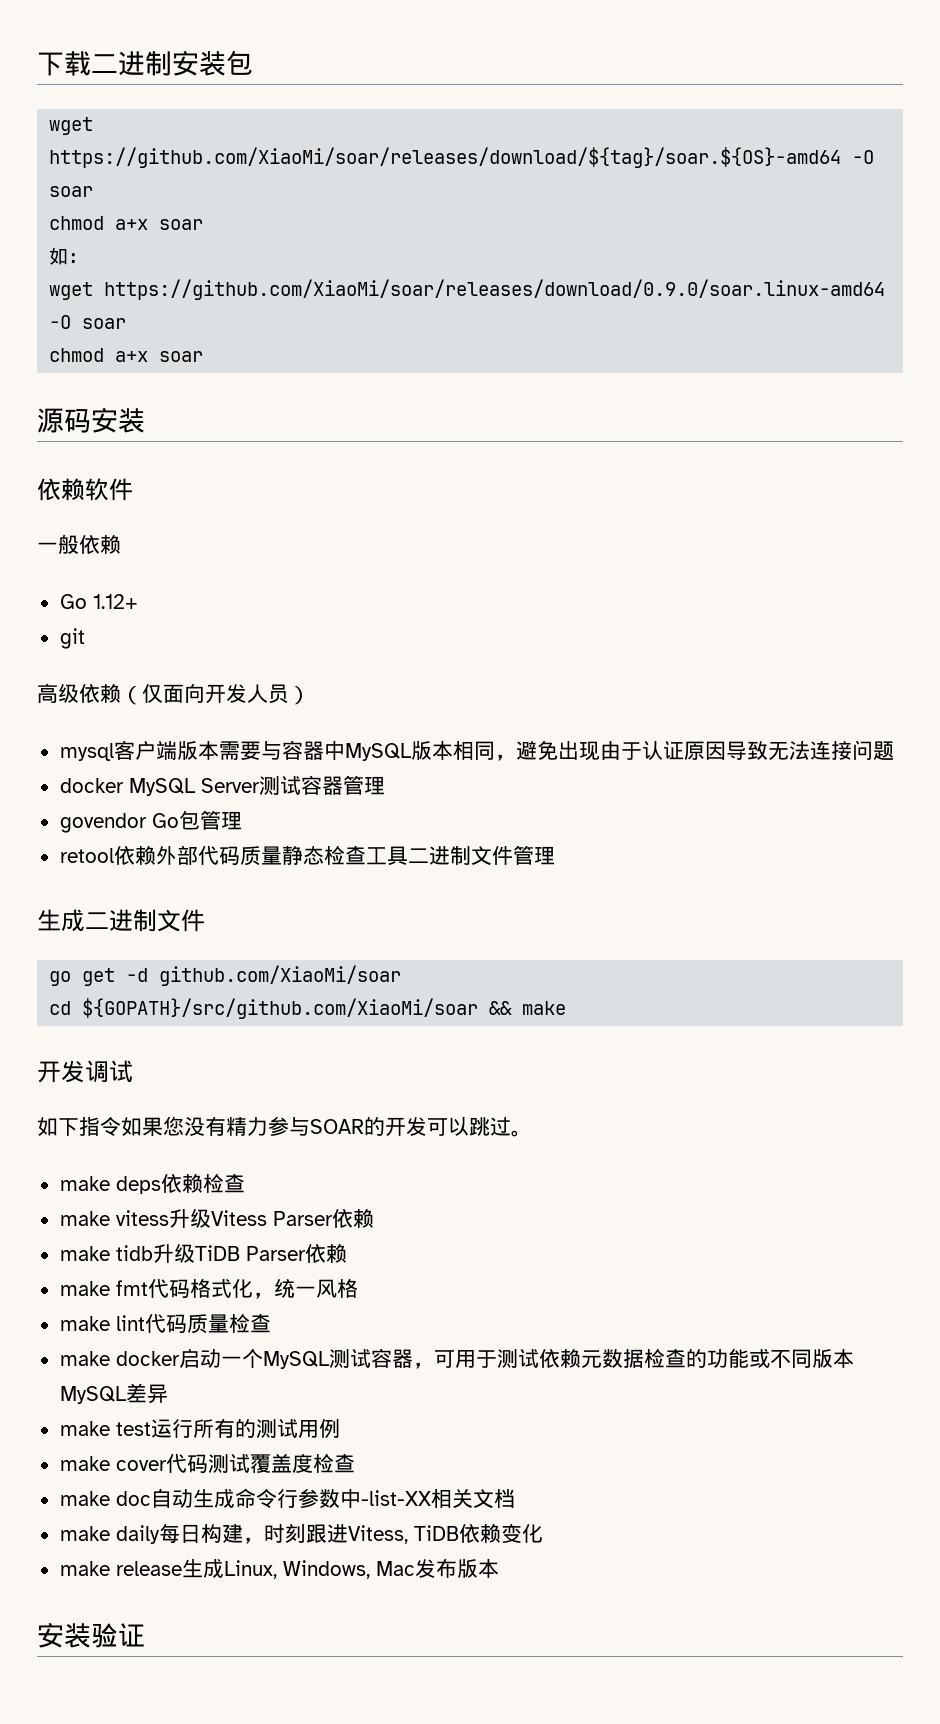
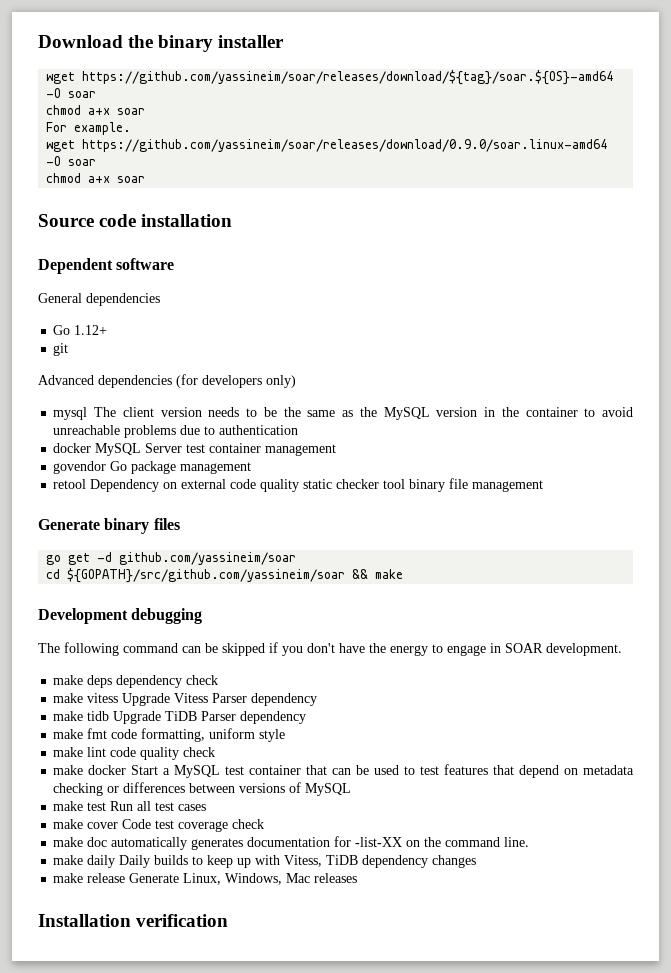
- 下载二进制安装包
- wget https://github.com/XiaoMi/soar/releases/download/${tag}/soar.${OS}-amd64 -O soar
+ Download the binary installer
+ wget https://github.com/yassineim/soar/releases/download/${tag}/soar.${OS}-amd64 -O soar
  chmod a+x soar
- 如：
- wget https://github.com/XiaoMi/soar/releases/download/0.9.0/soar.linux-amd64 -O soar
+ For example.
+ wget https://github.com/yassineim/soar/releases/download/0.9.0/soar.linux-amd64 -O soar
  chmod a+x soar
- 源码安装
- 依赖软件
- 一般依赖
+ Source code installation
+ Dependent software
+ General dependencies
  Go 1.12+
  git
- 高级依赖（仅面向开发人员）
- mysql客户端版本需要与容器中MySQL版本相同，避免出现由于认证原因导致无法连接问题
+ Advanced dependencies (for developers only)
+ mysql The client version needs to be the same as the MySQL version in the container to avoid unreachable problems due to authentication
- docker MySQL Server测试容器管理
+ docker MySQL Server test container management
- govendor Go包管理
+ govendor Go package management
- retool依赖外部代码质量静态检查工具二进制文件管理
- 生成二进制文件
+ retool Dependency on external code quality static checker tool binary file management
+ Generate binary files
- go get -d github.com/XiaoMi/soar
+ go get -d github.com/yassineim/soar
- cd ${GOPATH}/src/github.com/XiaoMi/soar && make
+ cd ${GOPATH}/src/github.com/yassineim/soar && make
- 开发调试
- 如下指令如果您没有精力参与SOAR的开发可以跳过。
+ Development debugging
+ The following command can be skipped if you don't have the energy to engage in SOAR development.
- make deps依赖检查
+ make deps dependency check
- make vitess升级Vitess Parser依赖
+ make vitess Upgrade Vitess Parser dependency
- make tidb升级TiDB Parser依赖
+ make tidb Upgrade TiDB Parser dependency
- make fmt代码格式化，统一风格
+ make fmt code formatting, uniform style
- make lint代码质量检查
+ make lint code quality check
- make docker启动一个MySQL测试容器，可用于测试依赖元数据检查的功能或不同版本MySQL差异
+ make docker Start a MySQL test container that can be used to test features that depend on metadata checking or differences between versions of MySQL
- make test运行所有的测试用例
- make cover代码测试覆盖度检查
- make doc自动生成命令行参数中-list-XX相关文档
- make daily每日构建，时刻跟进Vitess, TiDB依赖变化
+ make test Run all test cases
+ make cover Code test coverage check
+ make doc automatically generates documentation for -list-XX on the command line.
+ make daily Daily builds to keep up with Vitess, TiDB dependency changes
- make release生成Linux, Windows, Mac发布版本
- 安装验证
+ make release Generate Linux, Windows, Mac releases
+ Installation verification

